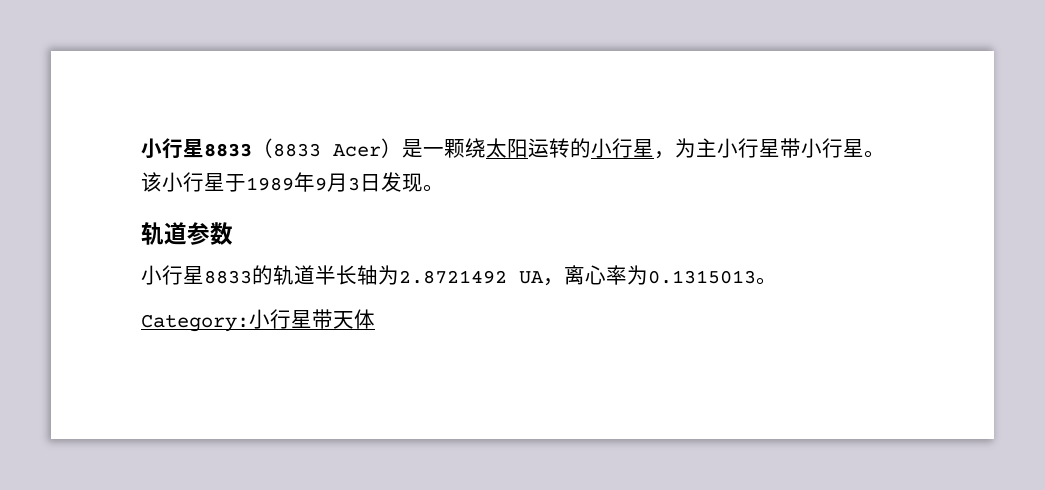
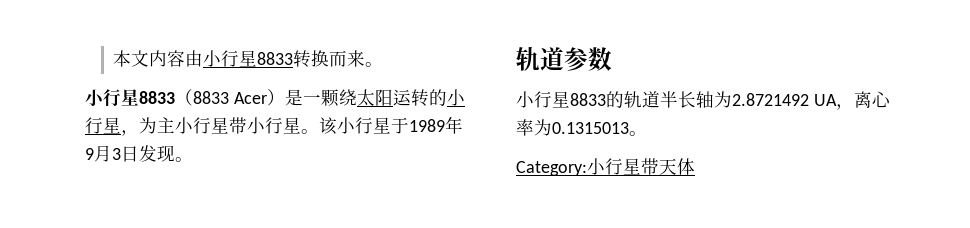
+ 本文内容由小行星8833转换而来。

